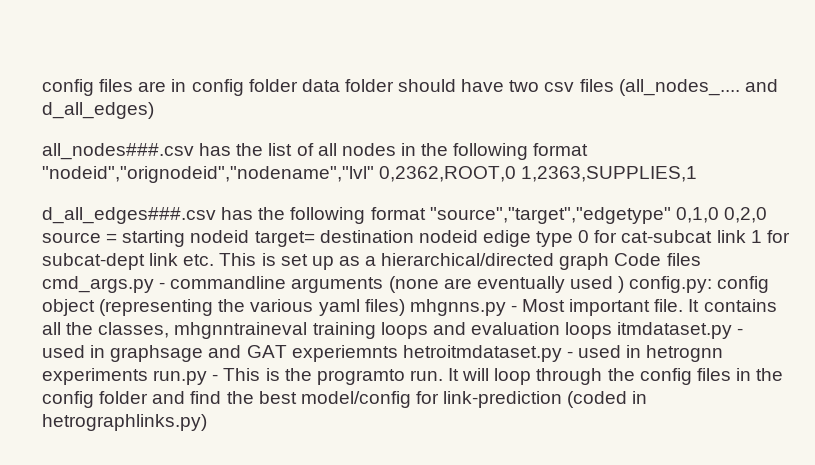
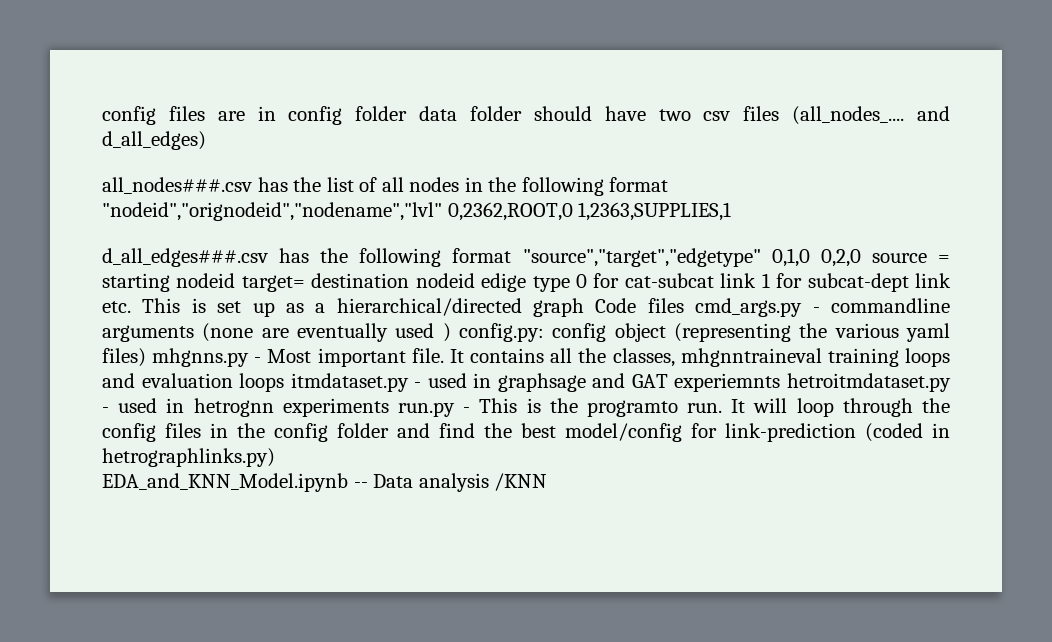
+ EDA_and_KNN_Model.ipynb -- Data analysis /KNN

